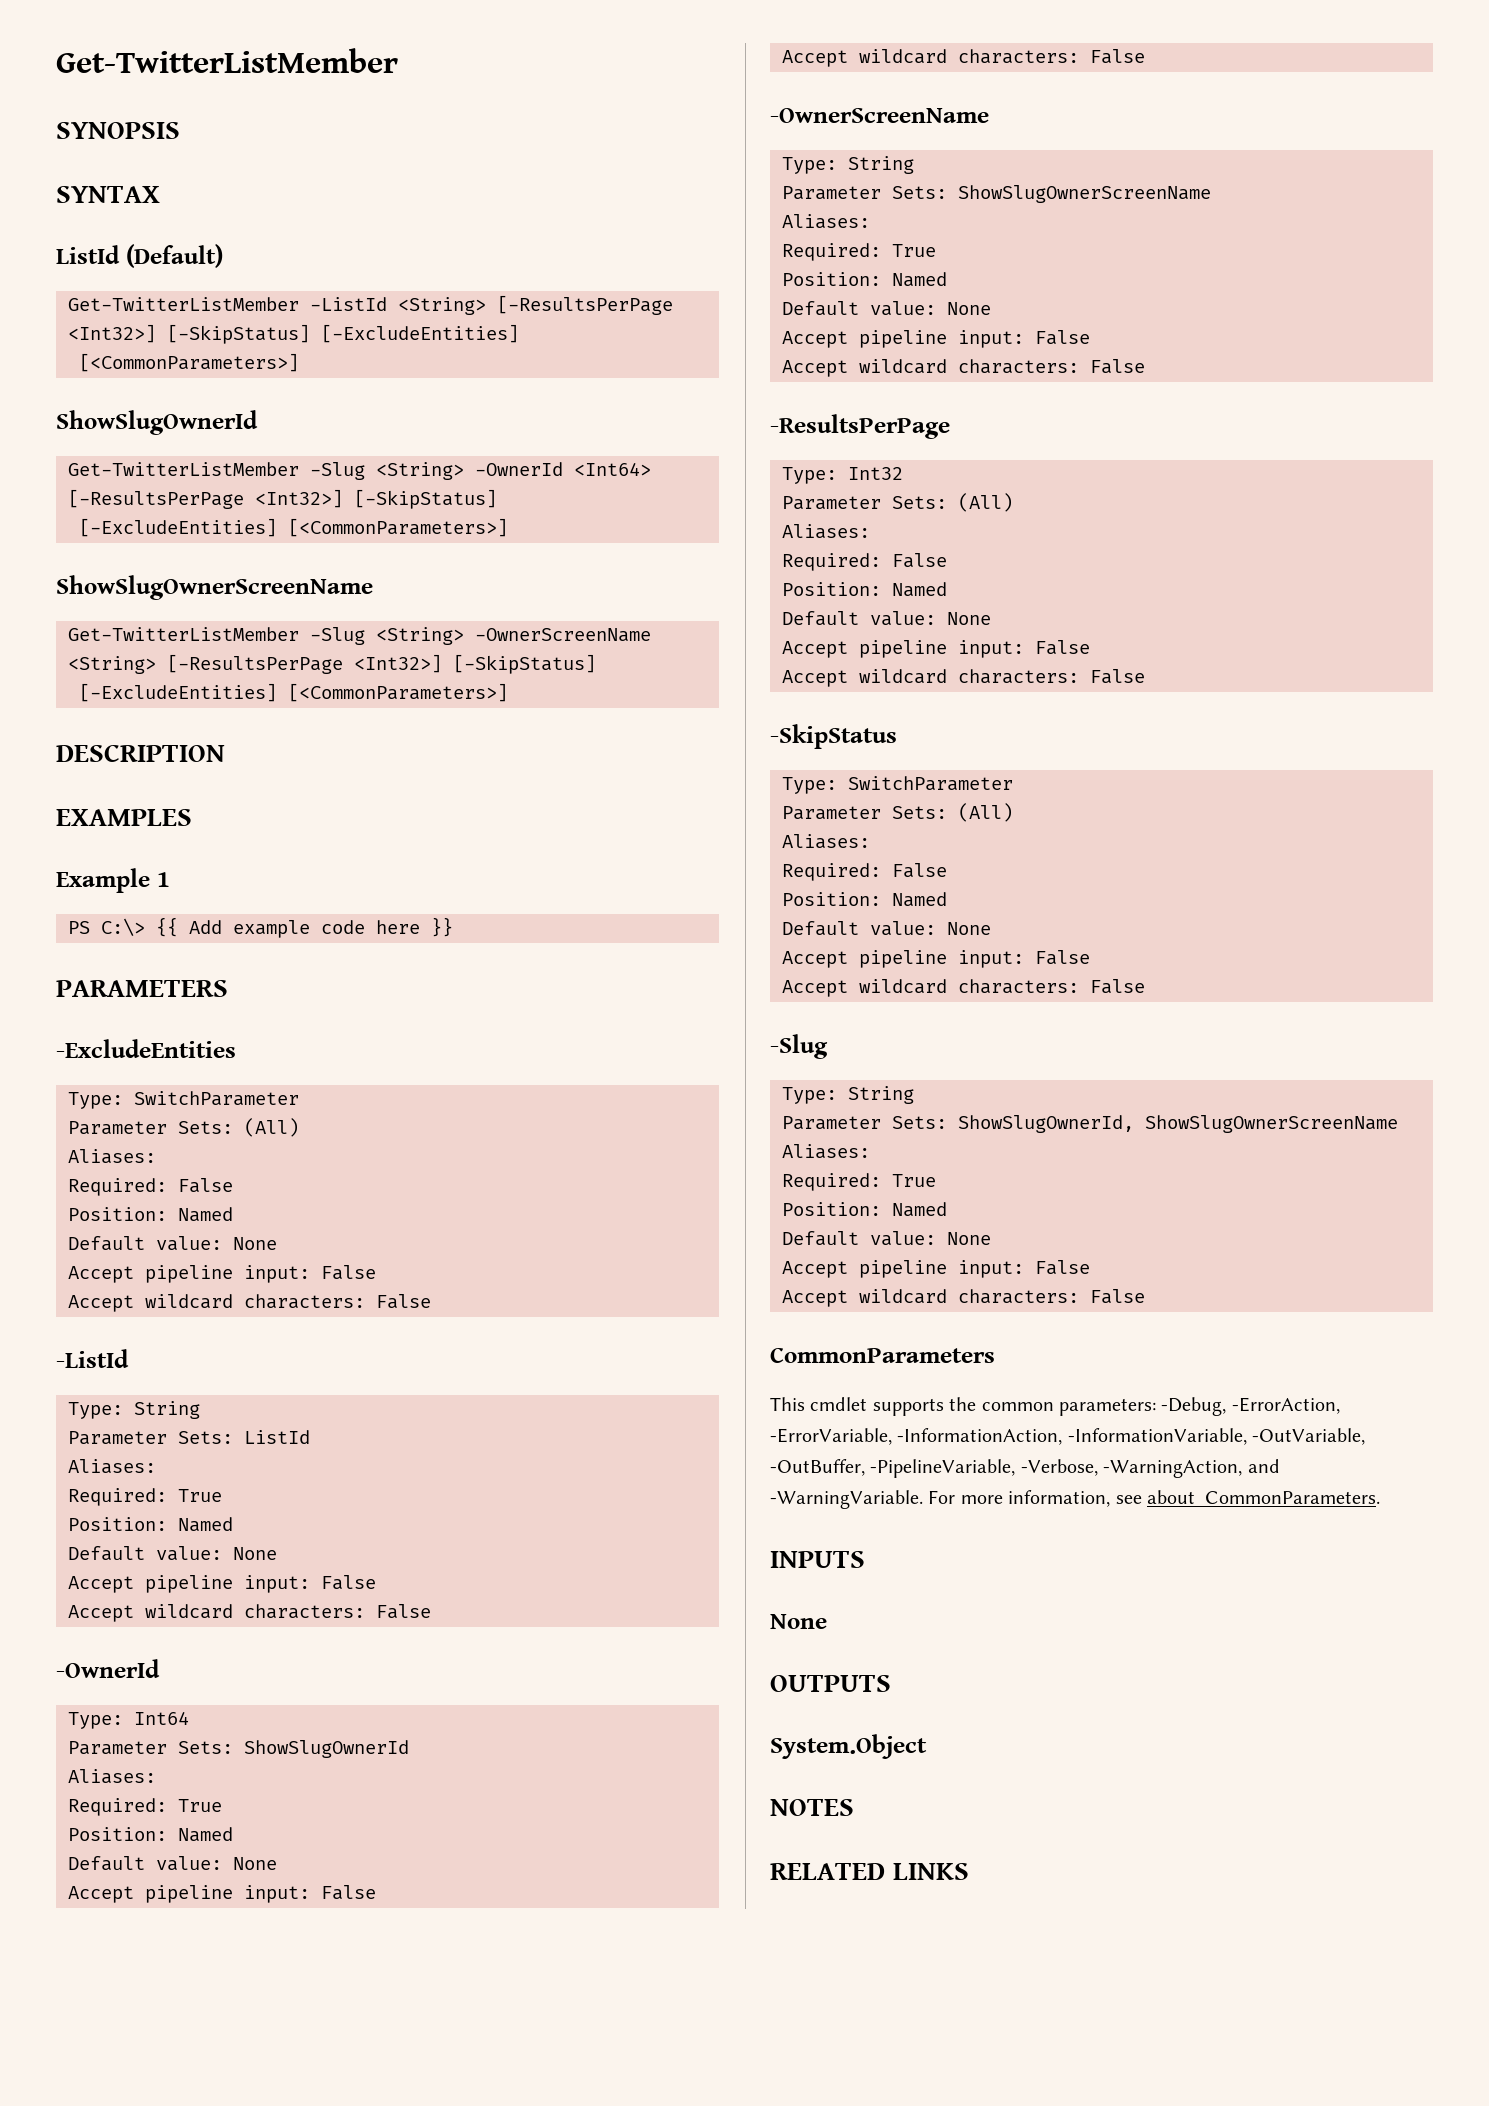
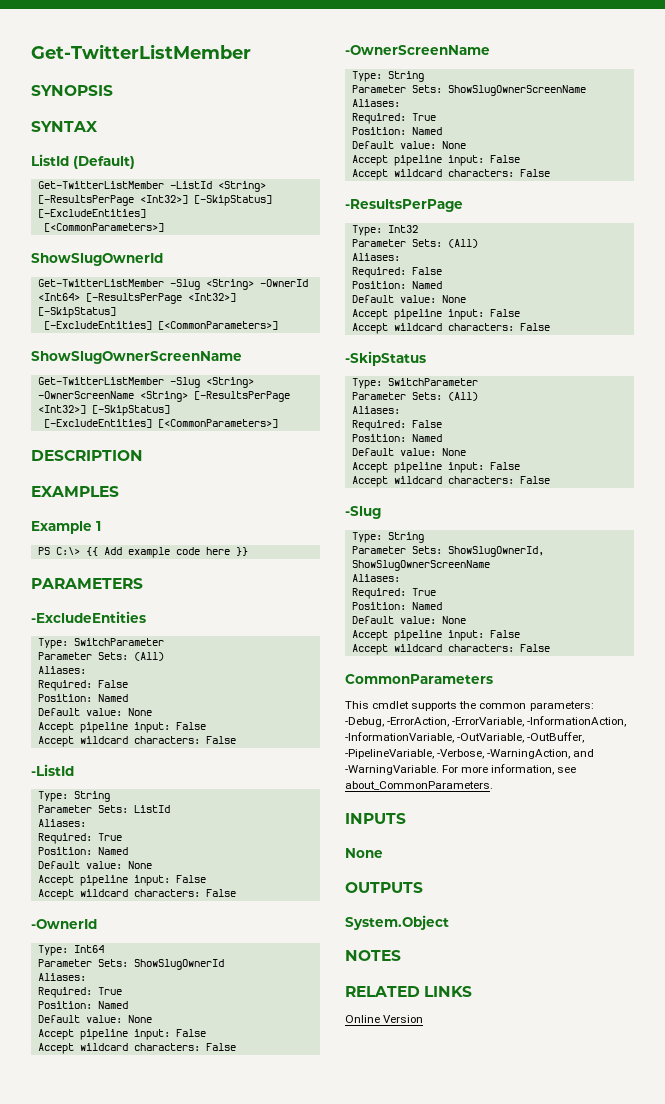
+ Online Version

